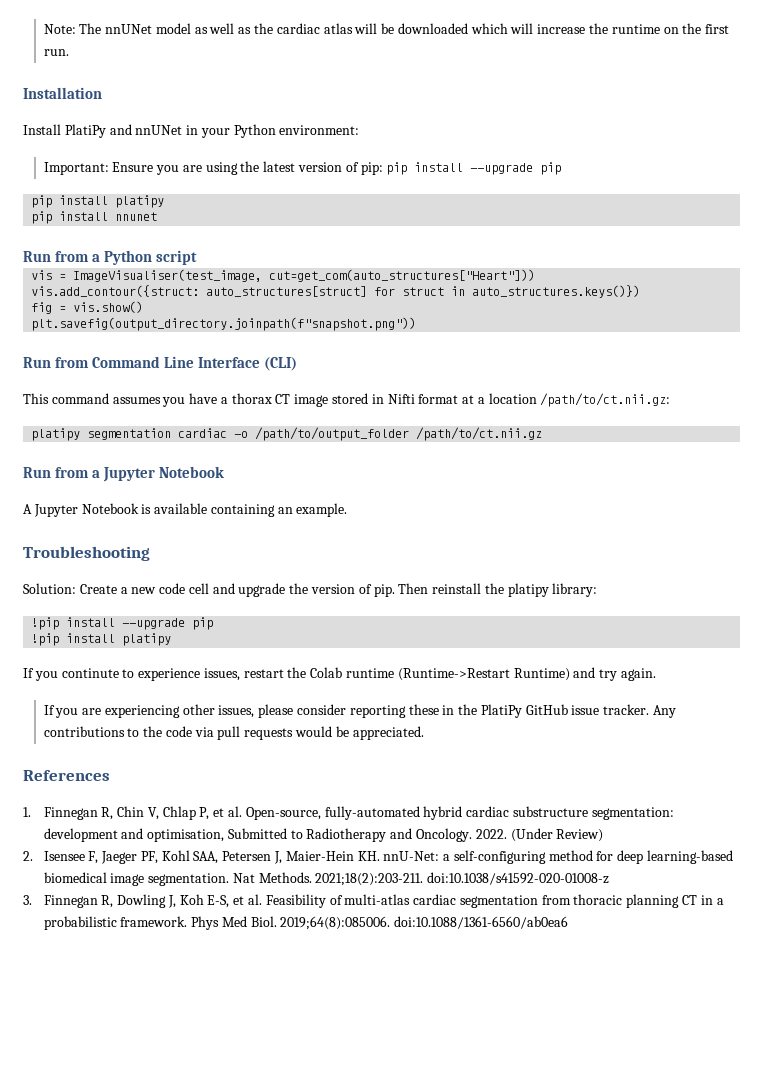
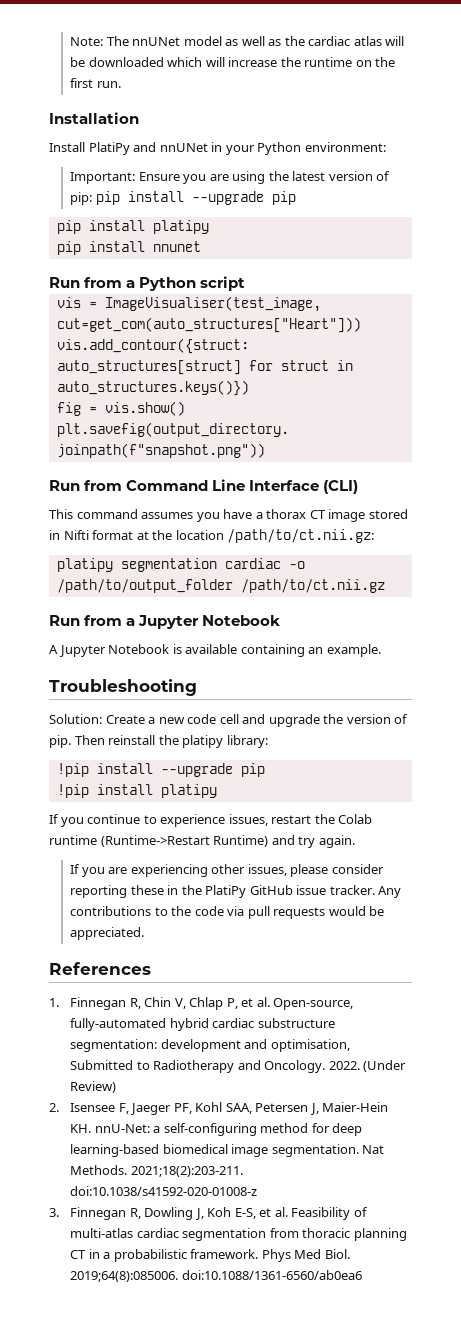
- This command assumes you have a thorax CT image stored in Nifti format at a location /path/to/ct.nii.gz:
+ This command assumes you have a thorax CT image stored in Nifti format at the location /path/to/ct.nii.gz:
- If you continute to experience issues, restart the Colab runtime (Runtime->Restart Runtime) and try again.
+ If you continue to experience issues, restart the Colab runtime (Runtime->Restart Runtime) and try again.

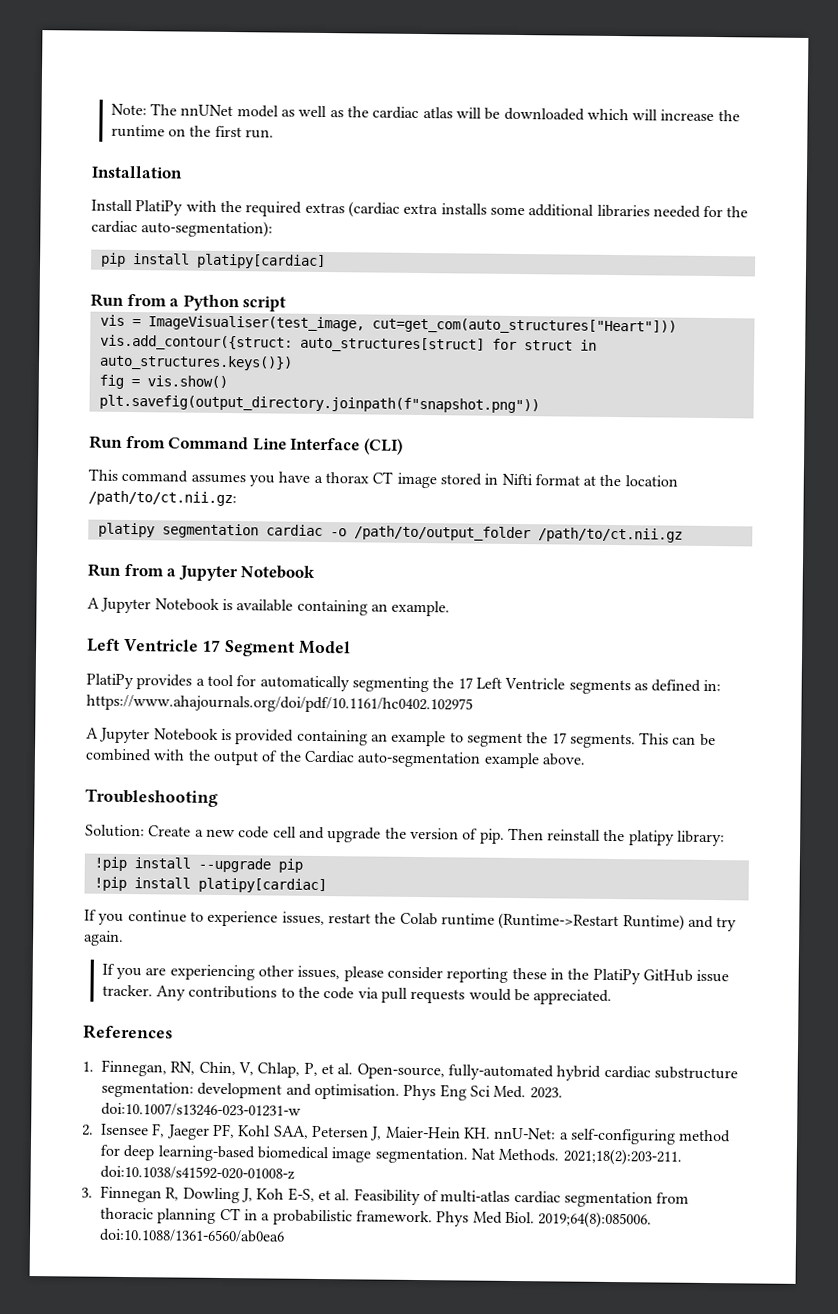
- Install PlatiPy and nnUNet in your Python environment:
- Important: Ensure you are using the latest version of pip: pip install --upgrade pip
- pip install platipy
- pip install nnunet
+ Install PlatiPy with the required extras (cardiac extra installs some additional libraries needed for the cardiac auto-segmentation):
+ pip install platipy[cardiac]
+ Left Ventricle 17 Segment Model
+ PlatiPy provides a tool for automatically segmenting the 17 Left Ventricle segments as defined in: https://www.ahajournals.org/doi/pdf/10.1161/hc0402.102975
+ A Jupyter Notebook is provided containing an example to segment the 17 segments. This can be combined with the output of the Cardiac auto-segmentation example above.
- !pip install platipy
+ !pip install platipy[cardiac]
- 1. Finnegan R, Chin V, Chlap P, et al. Open-source, fully-automated hybrid cardiac substructure segmentation: development and optimisation, Submitted to Radiotherapy and Oncology. 2022. (Under Review)
+ 1. Finnegan, RN, Chin, V, Chlap, P, et al. Open-source, fully-automated hybrid cardiac substructure segmentation: development and optimisation. Phys Eng Sci Med. 2023. doi:10.1007/s13246-023-01231-w

